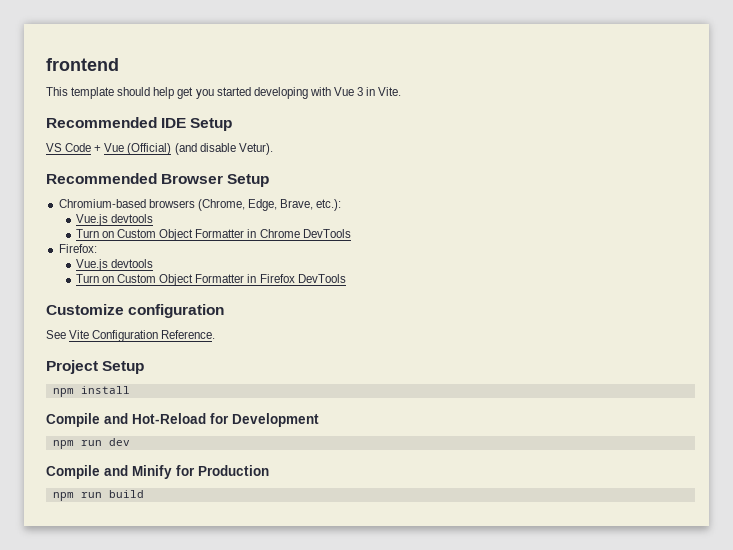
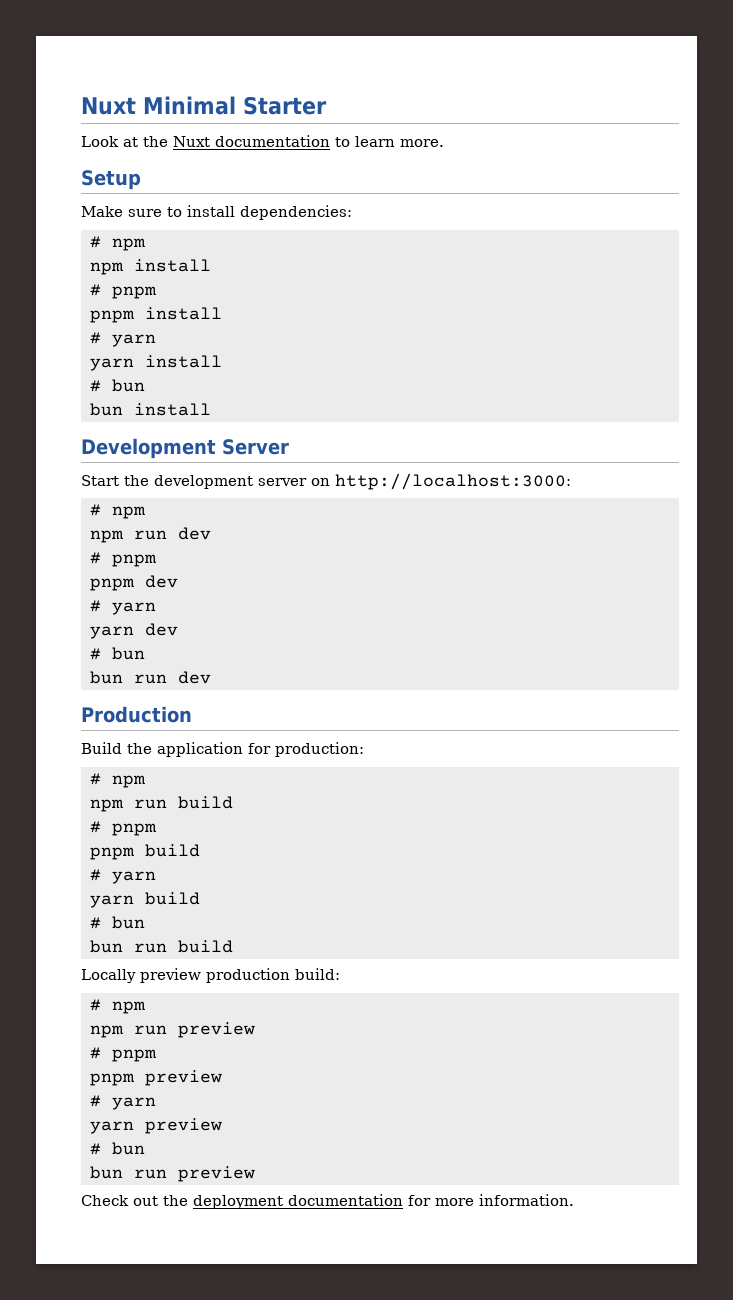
- frontend
- This template should help get you started developing with Vue 3 in Vite.
- Recommended IDE Setup
- VS Code + Vue (Official) (and disable Vetur).
- Recommended Browser Setup
- Chromium-based browsers (Chrome, Edge, Brave, etc.):
- Vue.js devtools
- Turn on Custom Object Formatter in Chrome DevTools
- Firefox:
- Vue.js devtools
- Turn on Custom Object Formatter in Firefox DevTools
- Customize configuration
- See Vite Configuration Reference.
- Project Setup
+ Nuxt Minimal Starter
+ Look at the Nuxt documentation to learn more.
+ Setup
+ Make sure to install dependencies:
+ # npm
  npm install
- Compile and Hot-Reload for Development
+ # pnpm
+ pnpm install
+ # yarn
+ yarn install
+ # bun
+ bun install
+ Development Server
+ Start the development server on http://localhost:3000:
+ # npm
  npm run dev
- Compile and Minify for Production
+ # pnpm
+ pnpm dev
+ # yarn
+ yarn dev
+ # bun
+ bun run dev
+ Production
+ Build the application for production:
+ # npm
  npm run build
+ # pnpm
+ pnpm build
+ # yarn
+ yarn build
+ # bun
+ bun run build
+ Locally preview production build:
+ # npm
+ npm run preview
+ # pnpm
+ pnpm preview
+ # yarn
+ yarn preview
+ # bun
+ bun run preview
+ Check out the deployment documentation for more information.

